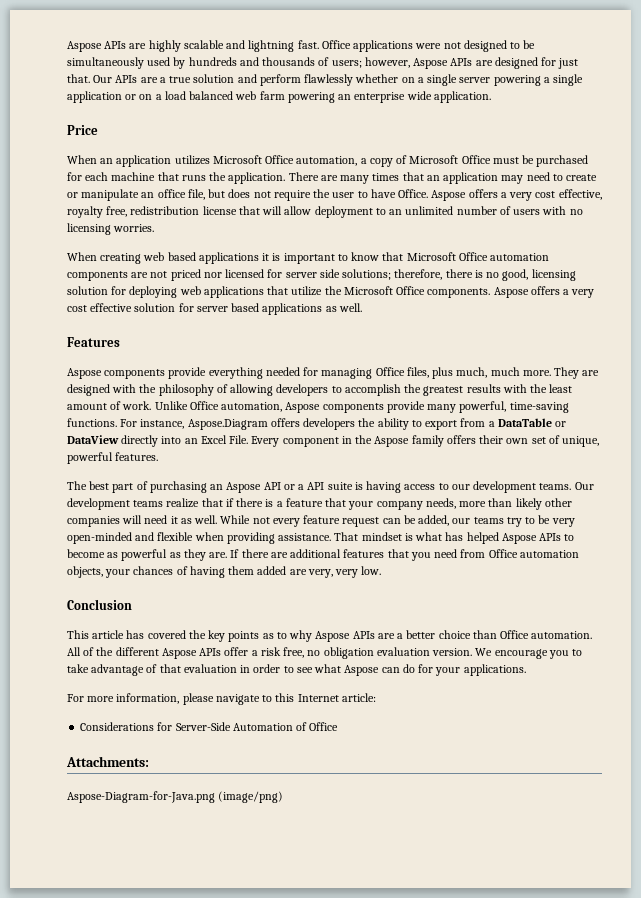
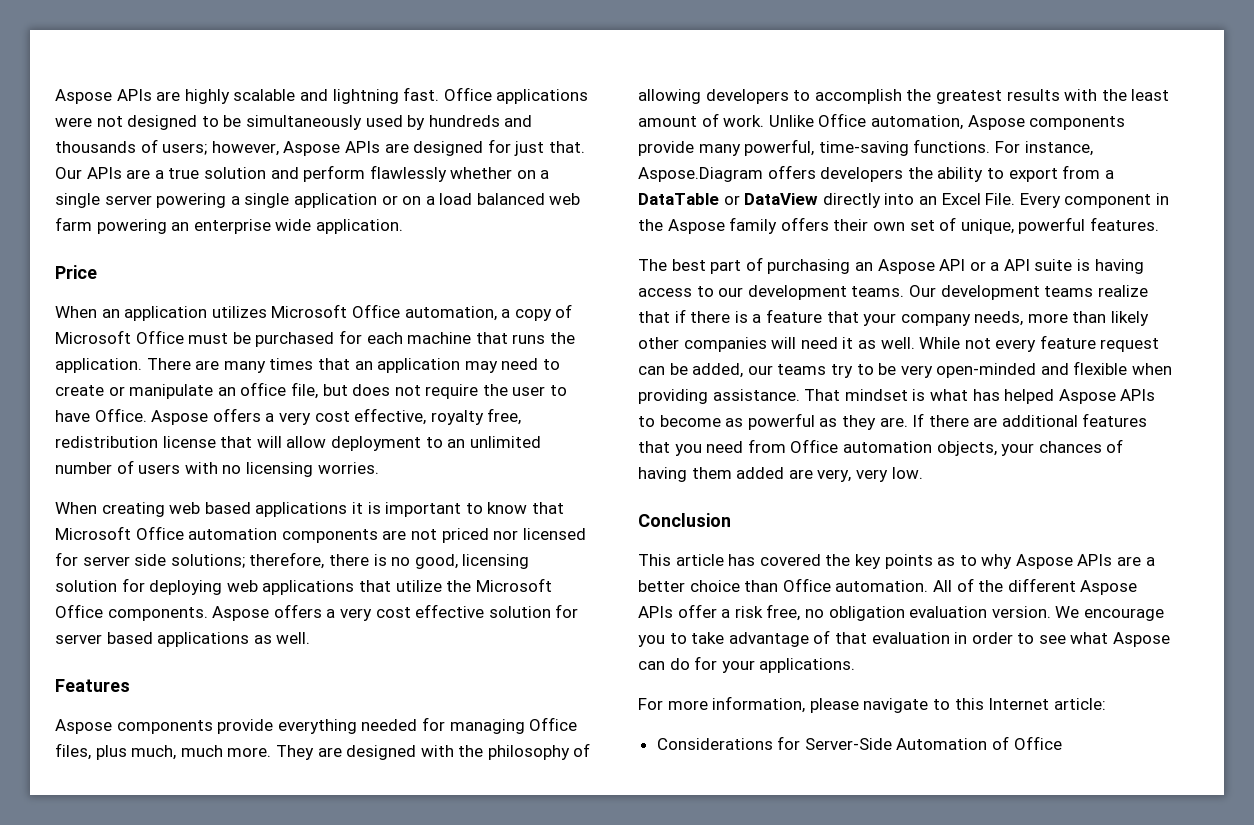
- Attachments:
- Aspose-Diagram-for-Java.png (image/png)

